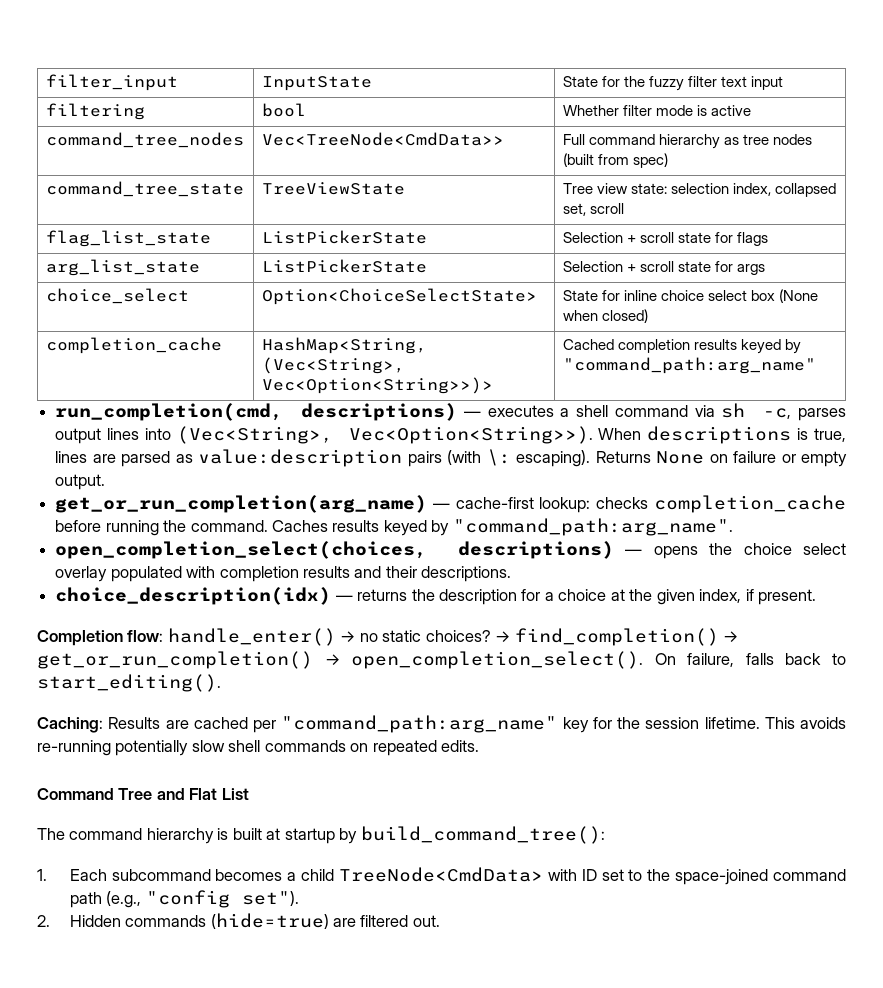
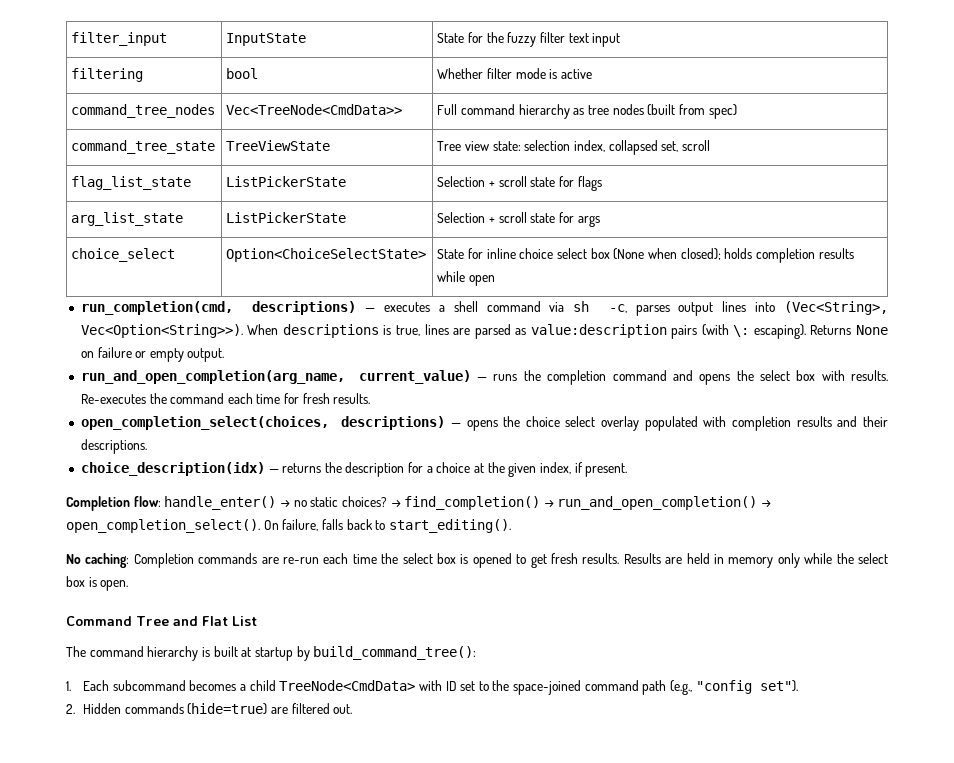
- choice_select | Option<ChoiceSelectState> | State for inline choice select box (None when closed)
- completion_cache | HashMap<String, (Vec<String>, Vec<Option<String>>)> | Cached completion results keyed by "command_path:arg_name"
+ choice_select | Option<ChoiceSelectState> | State for inline choice select box (None when closed); holds completion results while open
- get_or_run_completion(arg_name) — cache-first lookup: checks completion_cache before running the command. Caches results keyed by "command_path:arg_name".
+ run_and_open_completion(arg_name, current_value) — runs the completion command and opens the select box with results. Re-executes the command each time for fresh results.
- → find_completion() → get_or_run_completion() → open_completion_select().
+ → find_completion() → run_and_open_completion() → open_completion_select().
- Caching: Results are cached per "command_path:arg_name" key for the session lifetime. This avoids re-running potentially slow shell commands on repeated edits.
+ No caching: Completion commands are re-run each time the select box is opened to get fresh results. Results are held in memory only while the select box is open.

